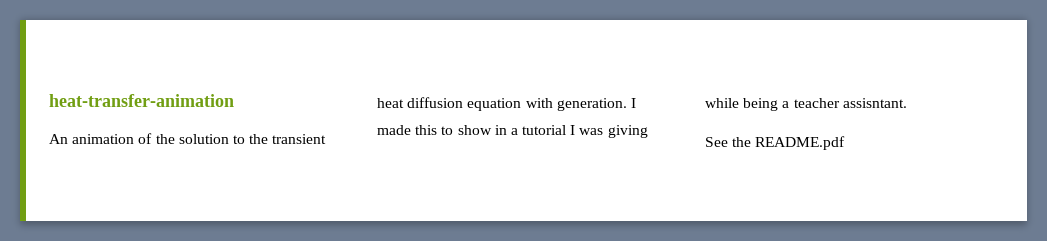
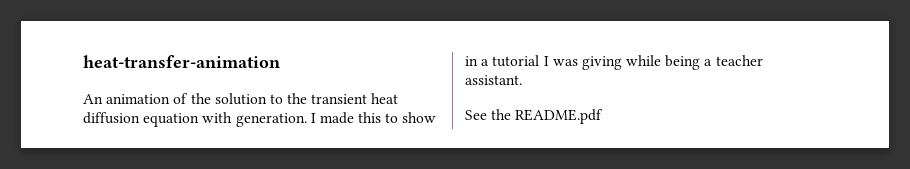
- I made this to show in a tutorial I was giving while being a teacher assisntant.
+ I made this to show in a tutorial I was giving while being a teacher assistant.

